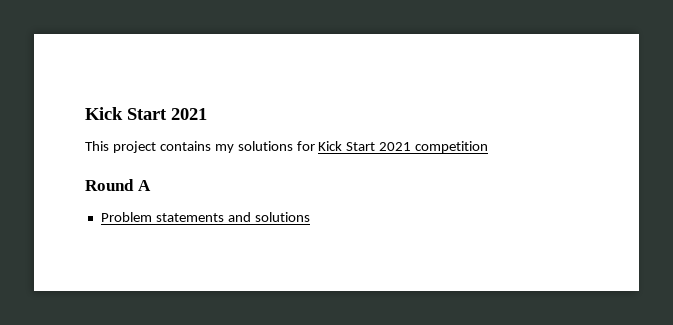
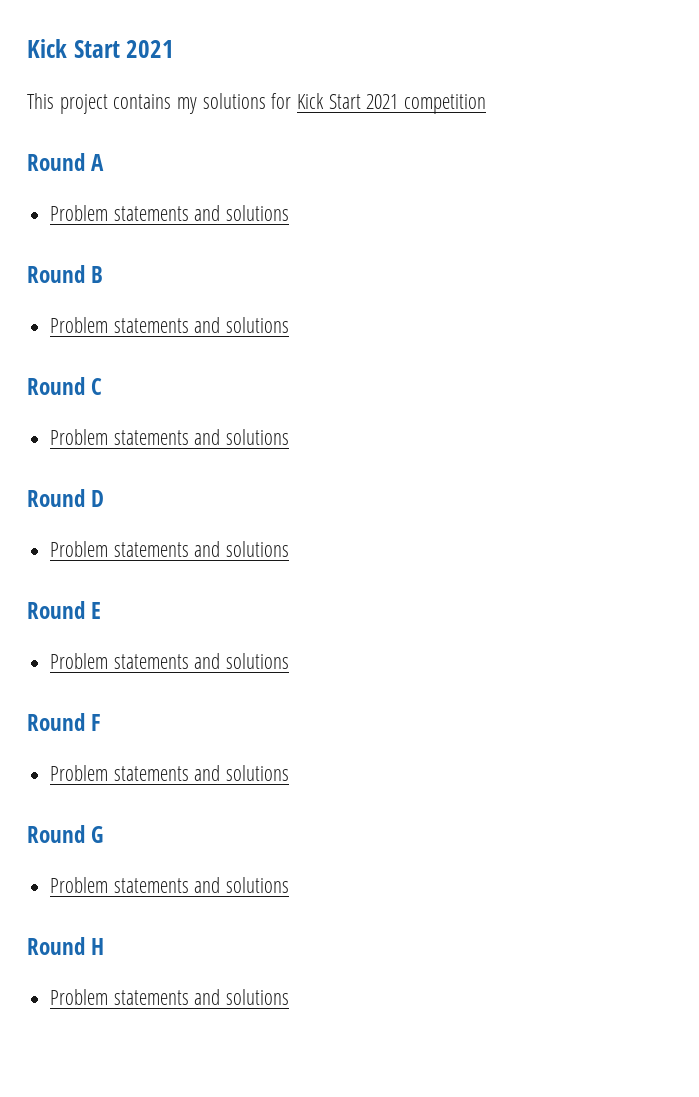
+ Round B
+ Problem statements and solutions
+ Round C
+ Problem statements and solutions
+ Round D
+ Problem statements and solutions
+ Round E
+ Problem statements and solutions
+ Round F
+ Problem statements and solutions
+ Round G
+ Problem statements and solutions
+ Round H
+ Problem statements and solutions

